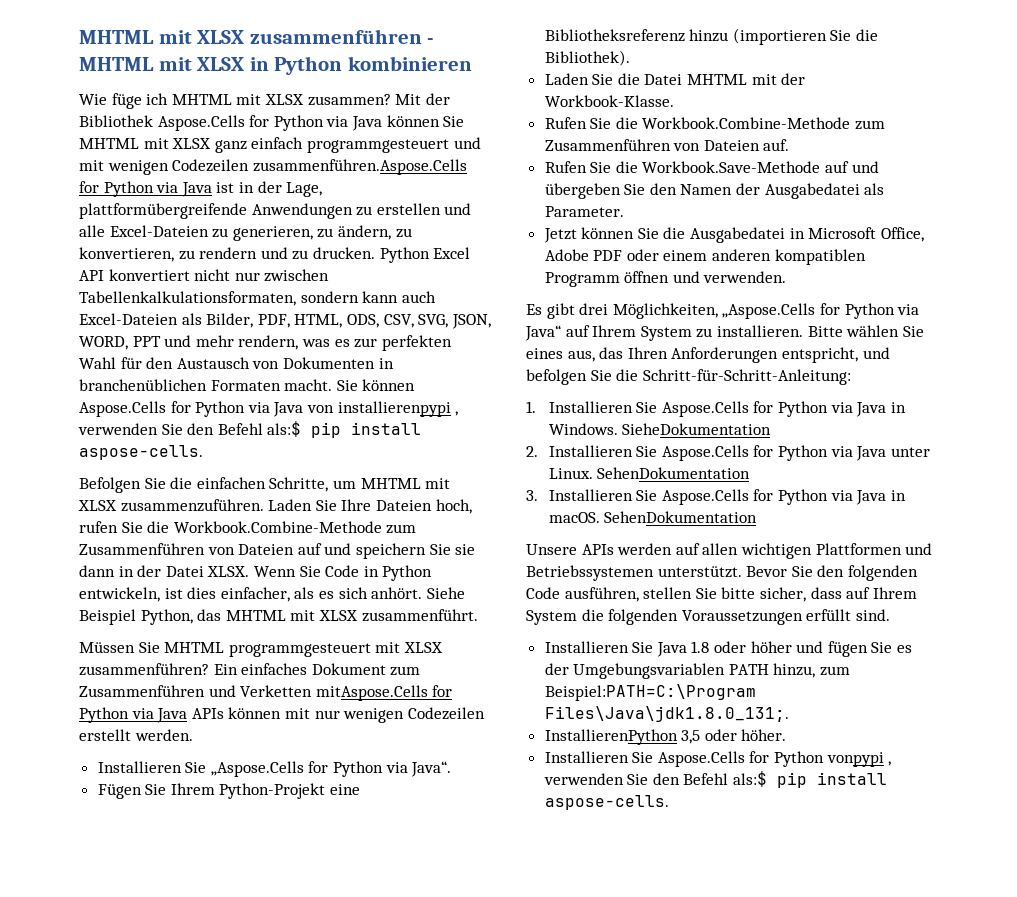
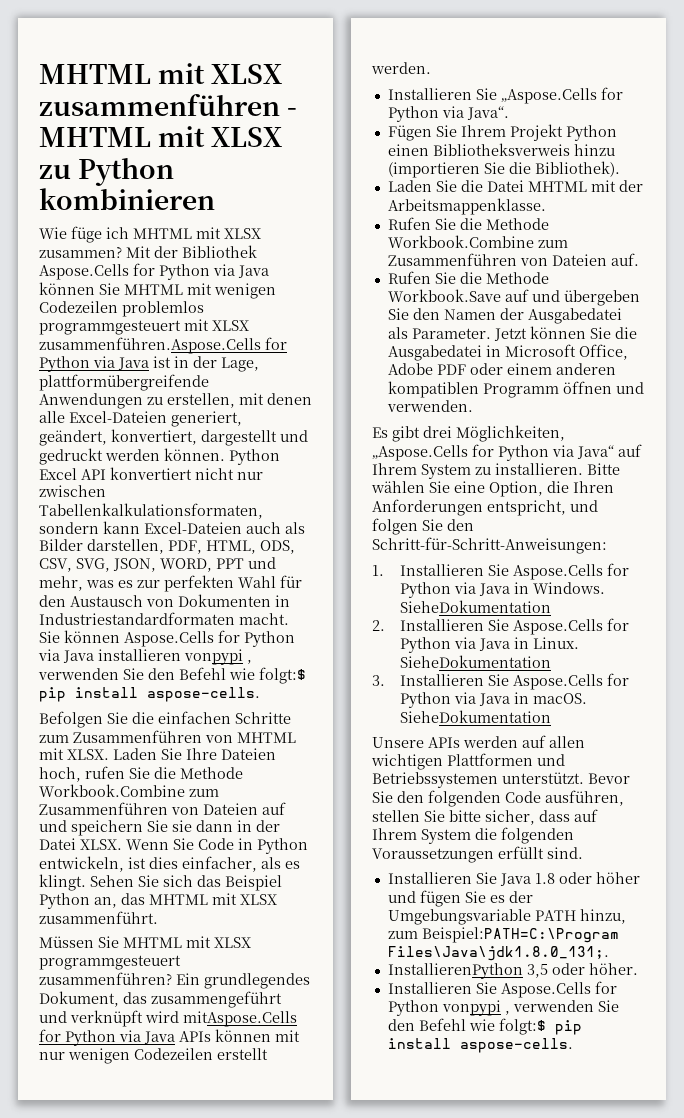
- MHTML mit XLSX zusammenführen - MHTML mit XLSX in Python kombinieren
+ MHTML mit XLSX zusammenführen - MHTML mit XLSX zu Python kombinieren
- Mit der Bibliothek Aspose.Cells for Python via Java können Sie MHTML mit XLSX ganz einfach programmgesteuert und mit wenigen Codezeilen zusammenführen.Aspose.Cells for Python via Java ist in der Lage, plattformübergreifende Anwendungen zu erstellen und alle Excel-Dateien zu generieren, zu ändern, zu konvertieren, zu rendern und zu drucken.
+ Mit der Bibliothek Aspose.Cells for Python via Java können Sie MHTML mit wenigen Codezeilen problemlos programmgesteuert mit XLSX zusammenführen.Aspose.Cells for Python via Java ist in der Lage, plattformübergreifende Anwendungen zu erstellen, mit denen alle Excel-Dateien generiert, geändert, konvertiert, dargestellt und gedruckt werden können.
- Python Excel API konvertiert nicht nur zwischen Tabellenkalkulationsformaten, sondern kann auch Excel-Dateien als Bilder, PDF, HTML, ODS, CSV, SVG, JSON, WORD, PPT und mehr rendern, was es zur perfekten Wahl für den Austausch von Dokumenten in branchenüblichen Formaten macht.
+ Python Excel API konvertiert nicht nur zwischen Tabellenkalkulationsformaten, sondern kann Excel-Dateien auch als Bilder darstellen, PDF, HTML, ODS, CSV, SVG, JSON, WORD, PPT und mehr, was es zur perfekten Wahl für den Austausch von Dokumenten in Industriestandardformaten macht.
- Sie können Aspose.Cells for Python via Java von installierenpypi , verwenden Sie den Befehl als:$ pip install aspose-cells.
+ Sie können Aspose.Cells for Python via Java installieren vonpypi , verwenden Sie den Befehl wie folgt:$ pip install aspose-cells.
- Befolgen Sie die einfachen Schritte, um MHTML mit XLSX zusammenzuführen.
+ Befolgen Sie die einfachen Schritte zum Zusammenführen von MHTML mit XLSX.
- Laden Sie Ihre Dateien hoch, rufen Sie die Workbook.Combine-Methode zum Zusammenführen von Dateien auf und speichern Sie sie dann in der Datei XLSX.
+ Laden Sie Ihre Dateien hoch, rufen Sie die Methode Workbook.Combine zum Zusammenführen von Dateien auf und speichern Sie sie dann in der Datei XLSX.
- Wenn Sie Code in Python entwickeln, ist dies einfacher, als es sich anhört. Siehe Beispiel Python, das MHTML mit XLSX zusammenführt.
+ Wenn Sie Code in Python entwickeln, ist dies einfacher, als es klingt. Sehen Sie sich das Beispiel Python an, das MHTML mit XLSX zusammenführt.
- Müssen Sie MHTML programmgesteuert mit XLSX zusammenführen?
+ Müssen Sie MHTML mit XLSX programmgesteuert zusammenführen?
- Ein einfaches Dokument zum Zusammenführen und Verketten mitAspose.Cells for Python via Java APIs können mit nur wenigen Codezeilen erstellt werden.
+ Ein grundlegendes Dokument, das zusammengeführt und verknüpft wird mitAspose.Cells for Python via Java APIs können mit nur wenigen Codezeilen erstellt werden.
- Fügen Sie Ihrem Python-Projekt eine Bibliotheksreferenz hinzu (importieren Sie die Bibliothek).
+ Fügen Sie Ihrem Projekt Python einen Bibliotheksverweis hinzu (importieren Sie die Bibliothek).
- Laden Sie die Datei MHTML mit der Workbook-Klasse.
- Rufen Sie die Workbook.Combine-Methode zum Zusammenführen von Dateien auf.
+ Laden Sie die Datei MHTML mit der Arbeitsmappenklasse.
+ Rufen Sie die Methode Workbook.Combine zum Zusammenführen von Dateien auf.
- Rufen Sie die Workbook.Save-Methode auf und übergeben Sie den Namen der Ausgabedatei als Parameter.
- Jetzt können Sie die Ausgabedatei in Microsoft Office, Adobe PDF oder einem anderen kompatiblen Programm öffnen und verwenden.
+ Rufen Sie die Methode Workbook.Save auf und übergeben Sie den Namen der Ausgabedatei als Parameter. Jetzt können Sie die Ausgabedatei in Microsoft Office, Adobe PDF oder einem anderen kompatiblen Programm öffnen und verwenden.
- Bitte wählen Sie eines aus, das Ihren Anforderungen entspricht, und befolgen Sie die Schritt-für-Schritt-Anleitung:
+ Bitte wählen Sie eine Option, die Ihren Anforderungen entspricht, und folgen Sie den Schritt-für-Schritt-Anweisungen:
- 2. Installieren Sie Aspose.Cells for Python via Java unter Linux. SehenDokumentation
+ 2. Installieren Sie Aspose.Cells for Python via Java in Linux. SieheDokumentation
- 3. Installieren Sie Aspose.Cells for Python via Java in macOS. SehenDokumentation
+ 3. Installieren Sie Aspose.Cells for Python via Java in macOS. SieheDokumentation
- Installieren Sie Java 1.8 oder höher und fügen Sie es der Umgebungsvariablen PATH hinzu, zum Beispiel:PATH=C:\Program Files\Java\jdk1.8.0_131;.
+ Installieren Sie Java 1.8 oder höher und fügen Sie es der Umgebungsvariable PATH hinzu, zum Beispiel:PATH=C:\Program Files\Java\jdk1.8.0_131;.
- Installieren Sie Aspose.Cells for Python vonpypi , verwenden Sie den Befehl als:$ pip install aspose-cells.
+ Installieren Sie Aspose.Cells for Python vonpypi , verwenden Sie den Befehl wie folgt:$ pip install aspose-cells.

